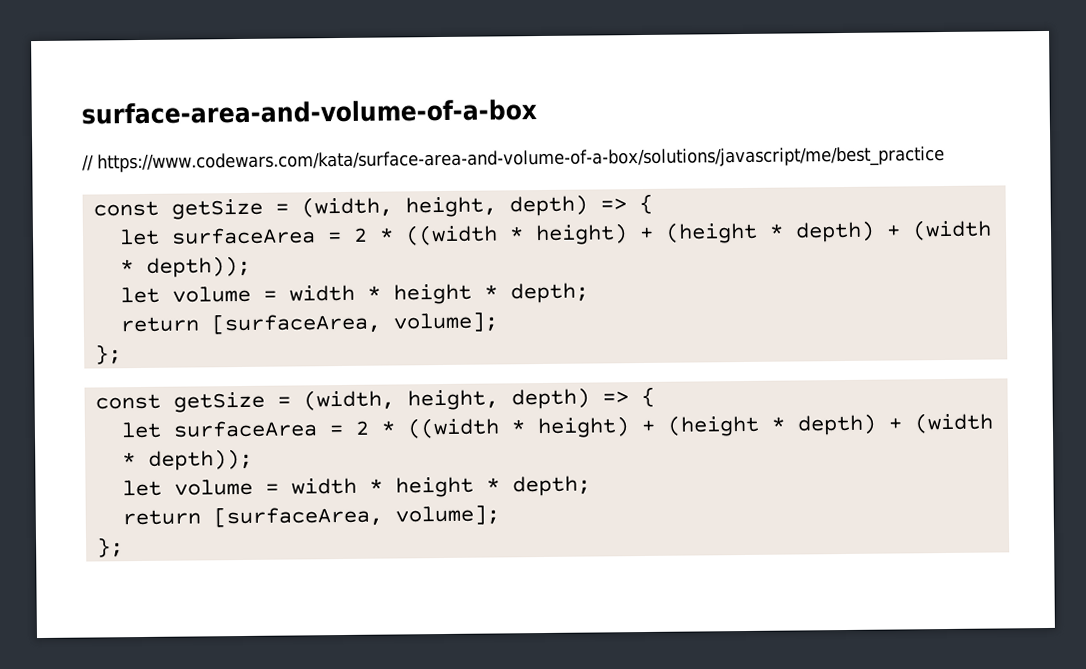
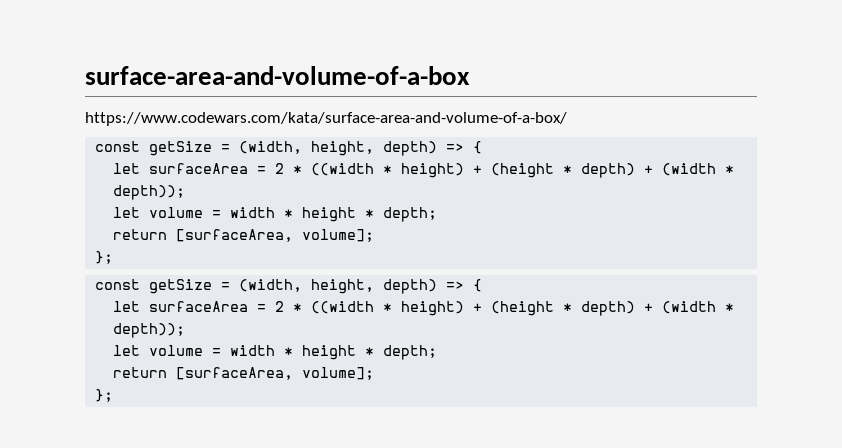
- // https://www.codewars.com/kata/surface-area-and-volume-of-a-box/solutions/javascript/me/best_practice
+ https://www.codewars.com/kata/surface-area-and-volume-of-a-box/

